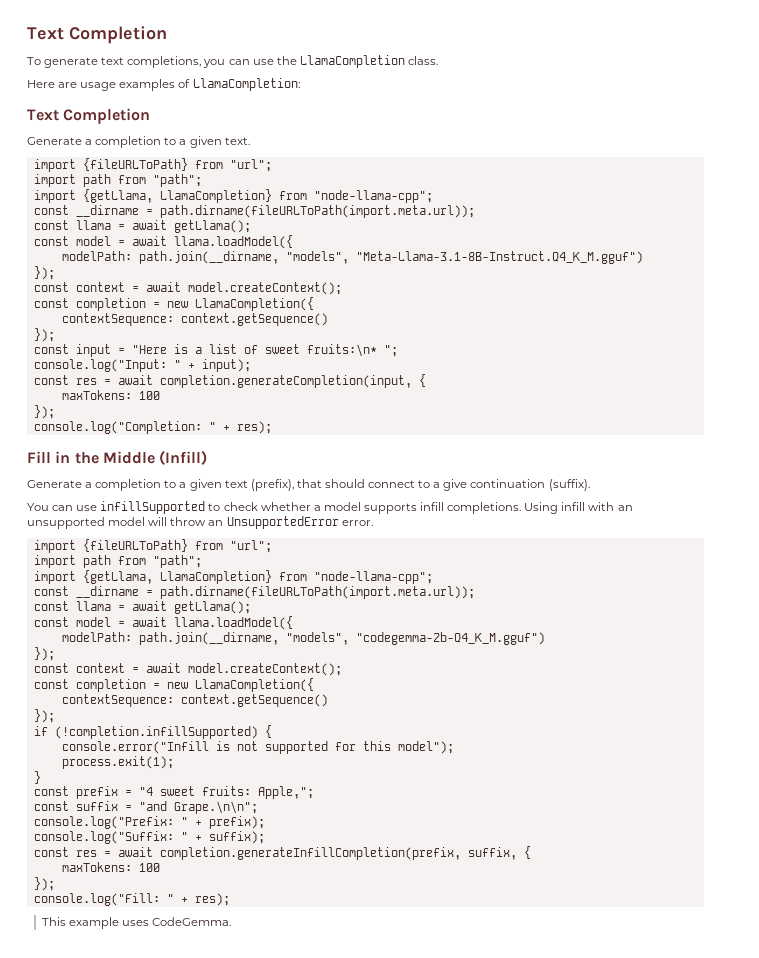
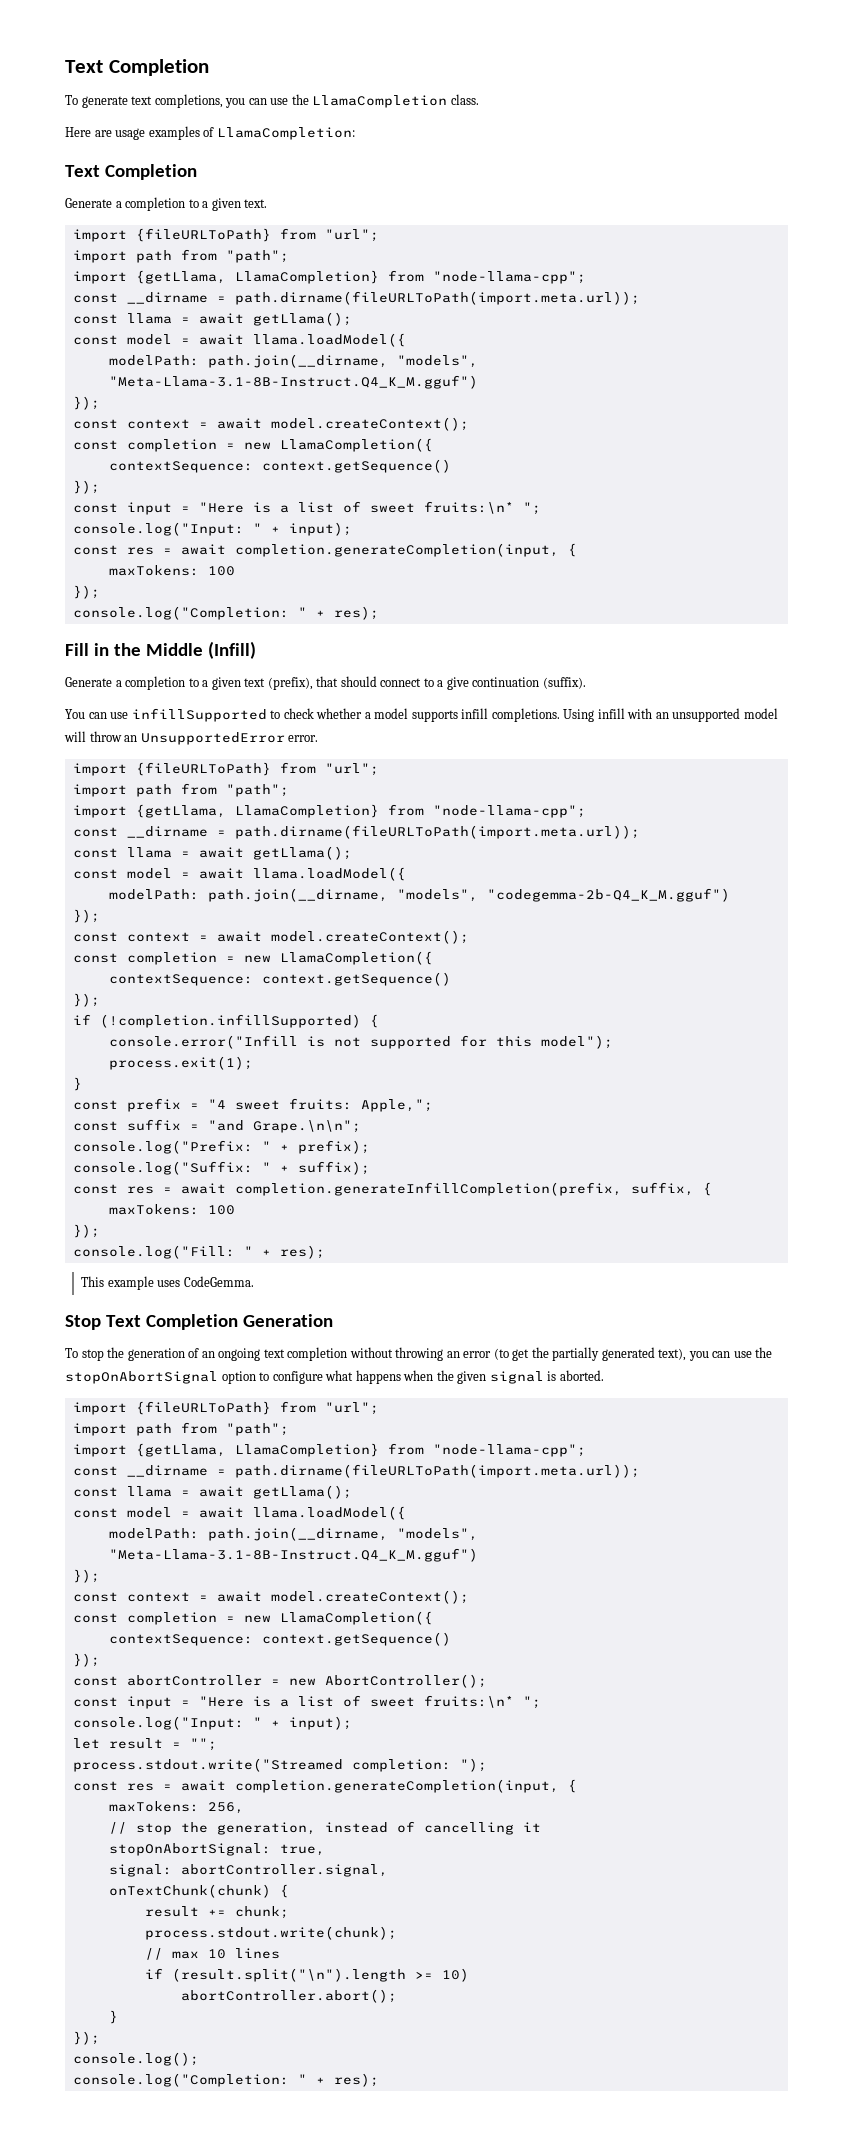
+ Stop Text Completion Generation
+ To stop the generation of an ongoing text completion without throwing an error (to get the partially generated text), you can use the stopOnAbortSignal option to configure what happens when the given signal is aborted.
+ import {fileURLToPath} from "url";
+ import path from "path";
+ import {getLlama, LlamaCompletion} from "node-llama-cpp";
+ const __dirname = path.dirname(fileURLToPath(import.meta.url));
+ const llama = await getLlama();
+ const model = await llama.loadModel({
+ modelPath: path.join(__dirname, "models", "Meta-Llama-3.1-8B-Instruct.Q4_K_M.gguf")
+ });
+ const context = await model.createContext();
+ const completion = new LlamaCompletion({
+ contextSequence: context.getSequence()
+ });
+ const abortController = new AbortController();
+ const input = "Here is a list of sweet fruits:\n* ";
+ console.log("Input: " + input);
+ let result = "";
+ process.stdout.write("Streamed completion: ");
+ const res = await completion.generateCompletion(input, {
+ maxTokens: 256,
+ // stop the generation, instead of cancelling it
+ stopOnAbortSignal: true,
+ signal: abortController.signal,
+ onTextChunk(chunk) {
+ result += chunk;
+ process.stdout.write(chunk);
+ // max 10 lines
+ if (result.split("\n").length >= 10)
+ abortController.abort();
+ }
+ });
+ console.log();
+ console.log("Completion: " + res);

